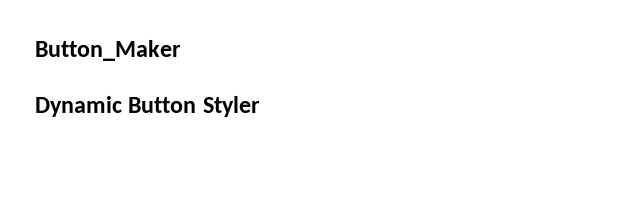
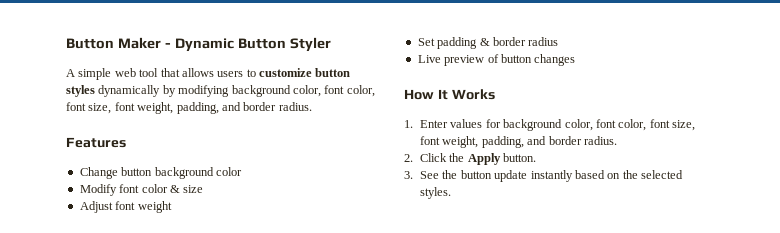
- Button_Maker
- Dynamic Button Styler
+ Button Maker - Dynamic Button Styler
+ A simple web tool that allows users to customize button styles dynamically by modifying background color, font color, font size, font weight, padding, and border radius.
+ Features
+ Change button background color
+ Modify font color & size
+ Adjust font weight
+ Set padding & border radius
+ Live preview of button changes
+ How It Works
+ 1. Enter values for background color, font color, font size, font weight, padding, and border radius.
+ 2. Click the Apply button.
+ 3. See the button update instantly based on the selected styles.

